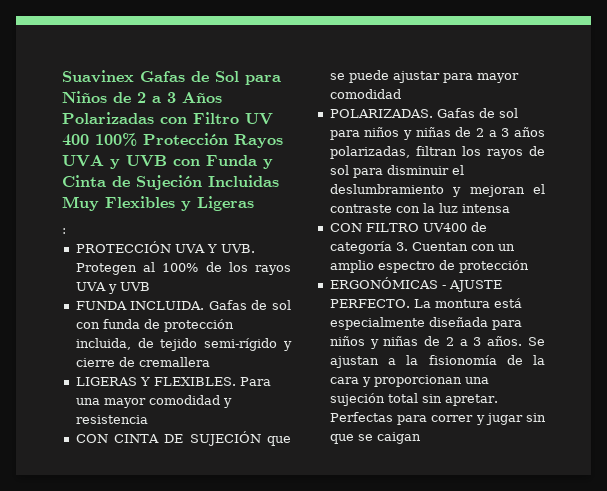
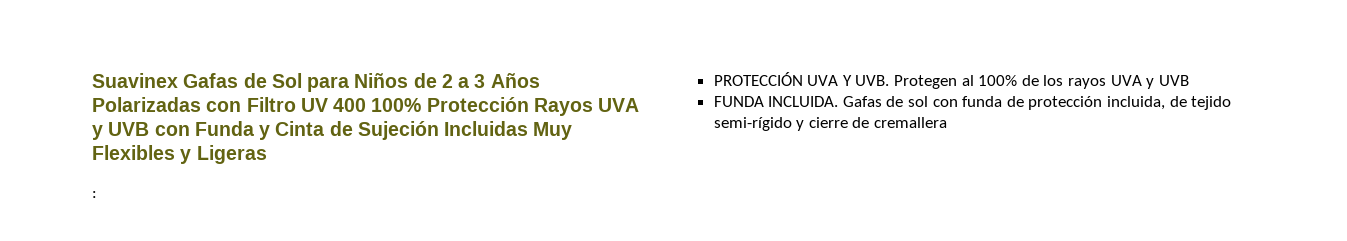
- LIGERAS Y FLEXIBLES. Para una mayor comodidad y resistencia
- CON CINTA DE SUJECIÓN que se puede ajustar para mayor comodidad
- POLARIZADAS. Gafas de sol para niños y niñas de 2 a 3 años polarizadas, filtran los rayos de sol para disminuir el deslumbramiento y mejoran el contraste con la luz intensa
- CON FILTRO UV400 de categoría 3. Cuentan con un amplio espectro de protección
- ERGONÓMICAS - AJUSTE PERFECTO. La montura está especialmente diseñada para niños y niñas de 2 a 3 años. Se ajustan a la fisionomía de la cara y proporcionan una sujeción total sin apretar. Perfectas para correr y jugar sin que se caigan

